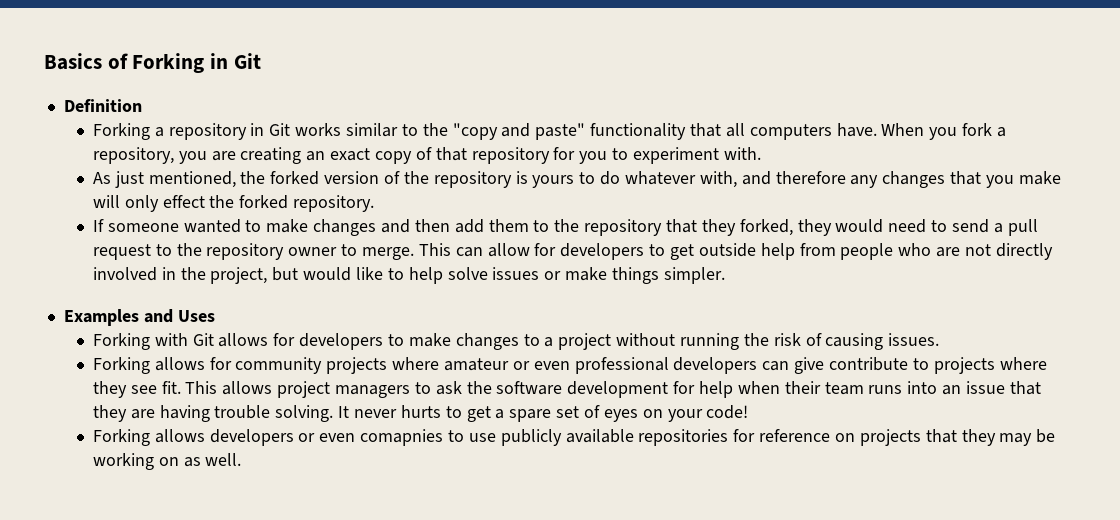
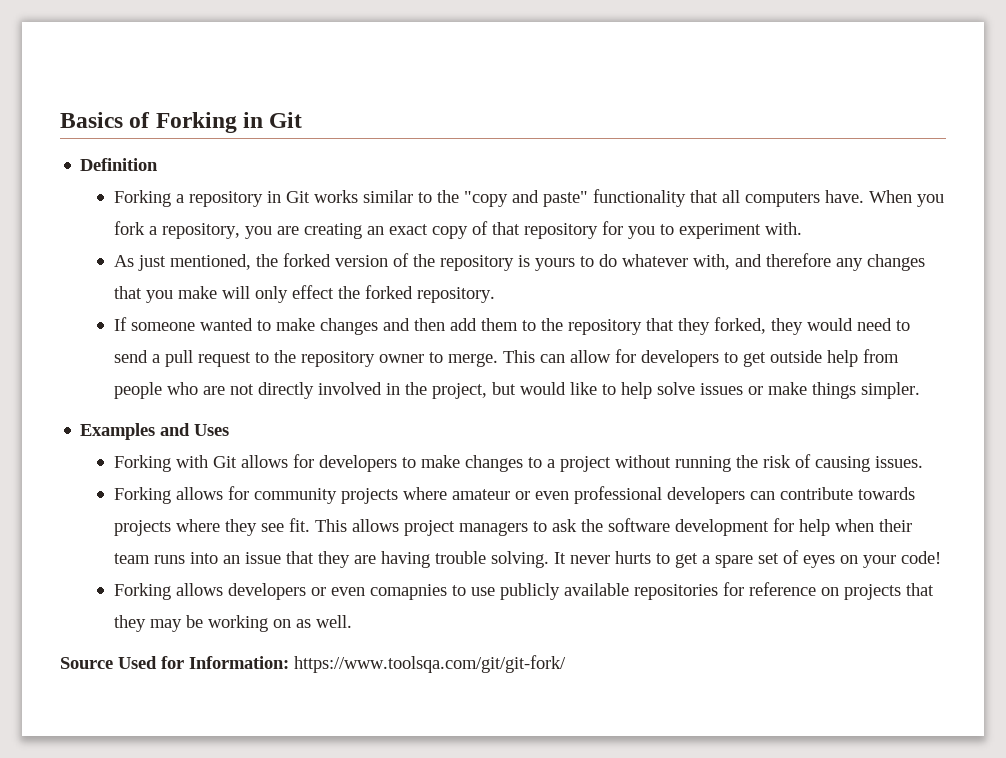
- Forking allows for community projects where amateur or even professional developers can give contribute to projects where they see fit.
+ Forking allows for community projects where amateur or even professional developers can contribute towards projects where they see fit.
+ Source Used for Information: https://www.toolsqa.com/git/git-fork/

